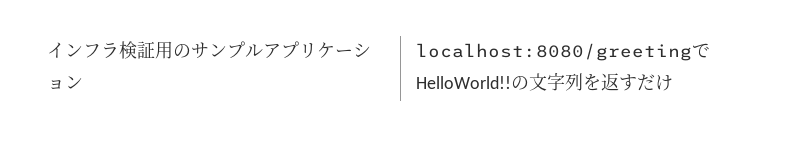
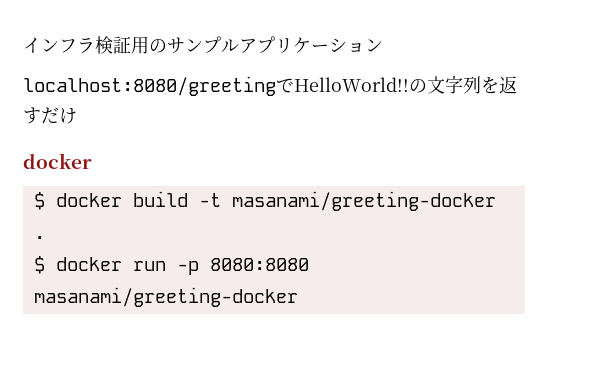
  の文字列を返すだけ
+ docker
+ $ docker build -t masanami/greeting-docker .
+ $ docker run -p 8080:8080 masanami/greeting-docker

